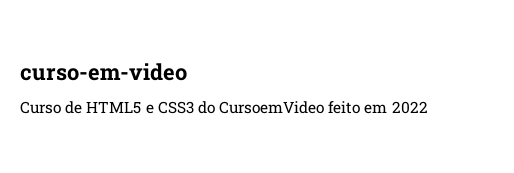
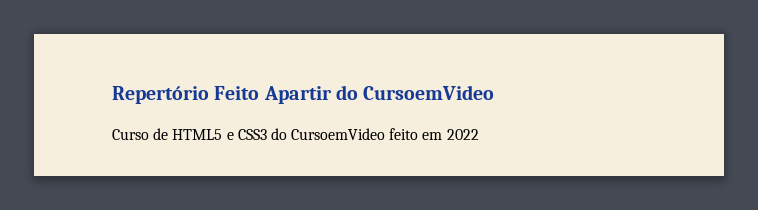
- curso-em-video
+ Repertório Feito Apartir do CursoemVideo

